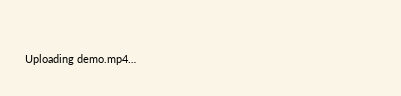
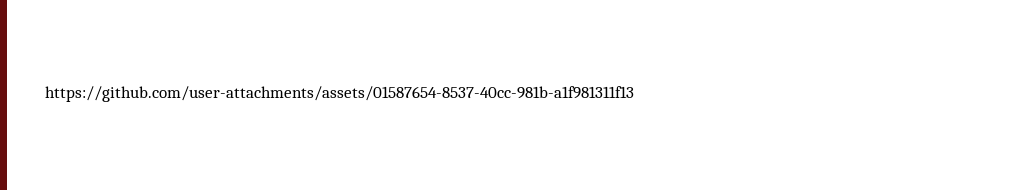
- Uploading demo.mp4…
+ https://github.com/user-attachments/assets/01587654-8537-40cc-981b-a1f981311f13

